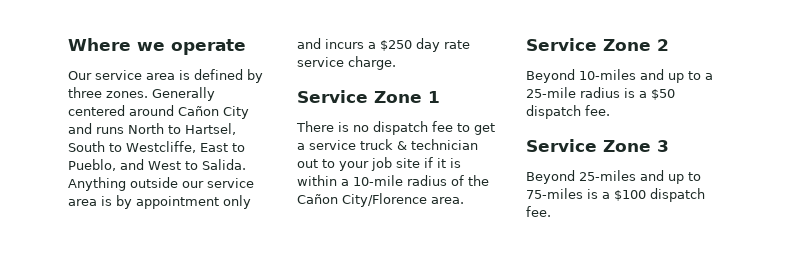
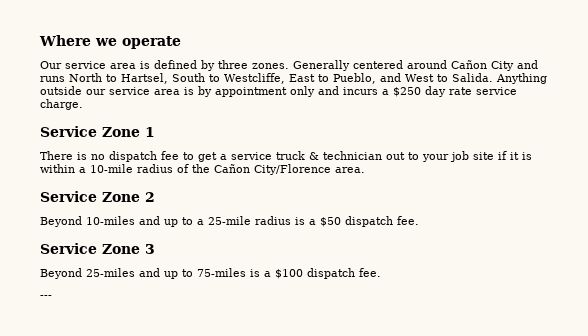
+ ---

